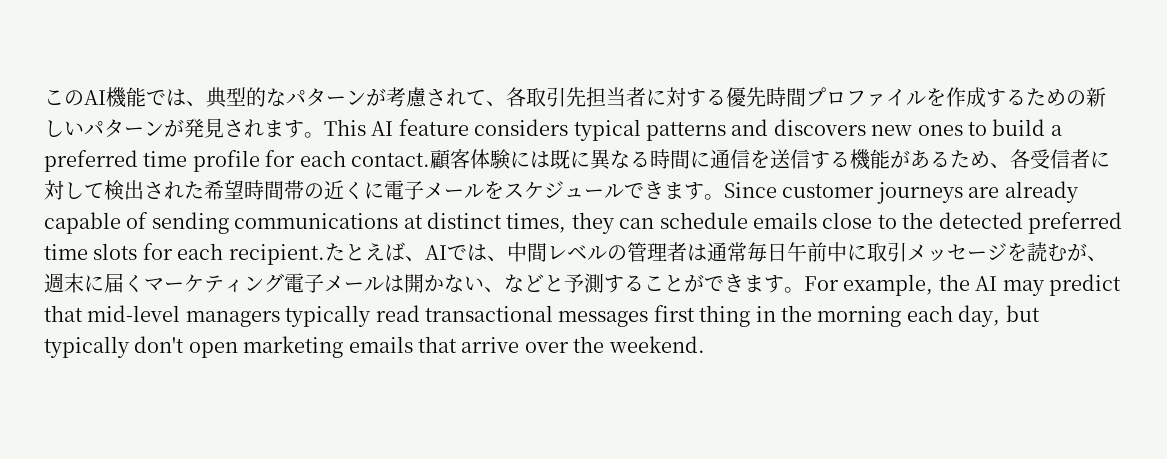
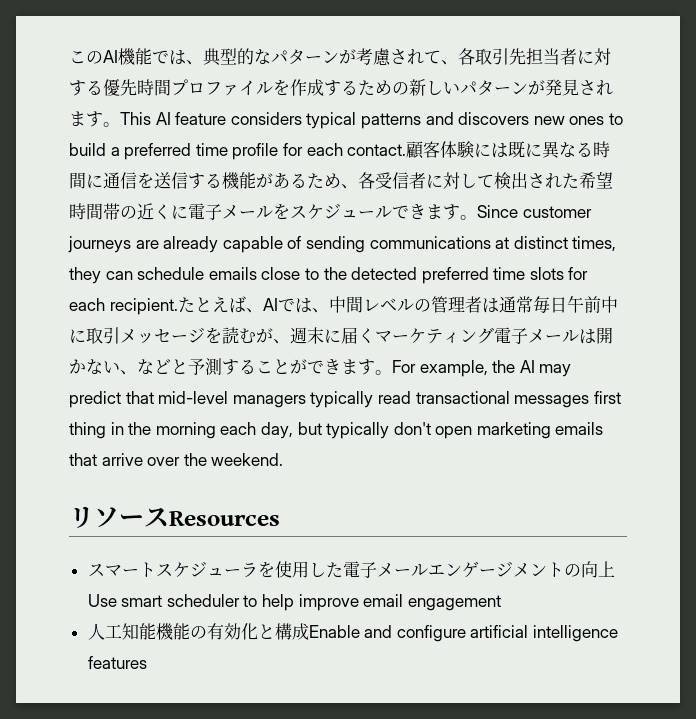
+ リソースResources
+ スマートスケジューラを使用した電子メールエンゲージメントの向上Use smart scheduler to help improve email engagement
+ 人工知能機能の有効化と構成Enable and configure artificial intelligence features

